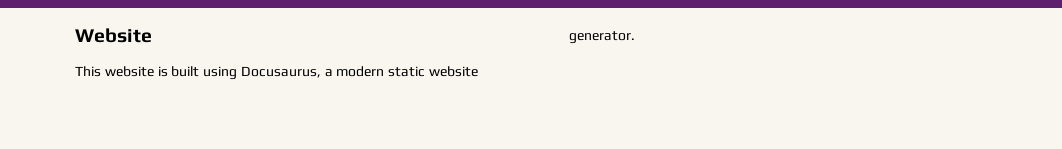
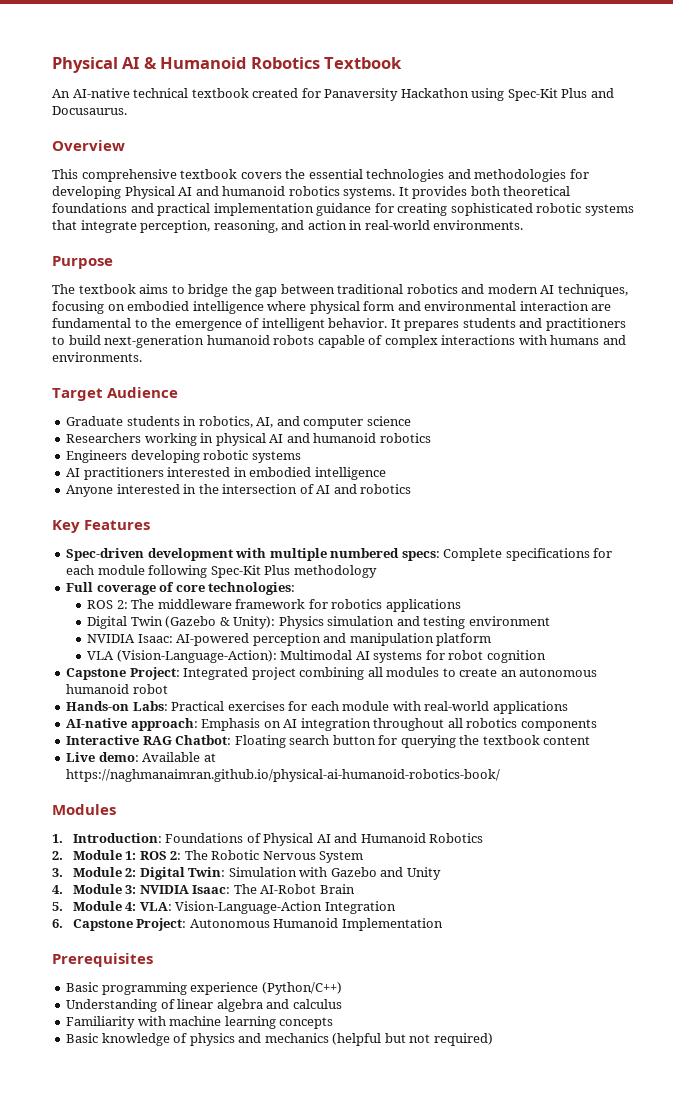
- Website
- This website is built using Docusaurus, a modern static website generator.
+ Physical AI & Humanoid Robotics Textbook
+ An AI-native technical textbook created for Panaversity Hackathon using Spec-Kit Plus and Docusaurus.
+ Overview
+ This comprehensive textbook covers the essential technologies and methodologies for developing Physical AI and humanoid robotics systems. It provides both theoretical foundations and practical implementation guidance for creating sophisticated robotic systems that integrate perception, reasoning, and action in real-world environments.
+ Purpose
+ The textbook aims to bridge the gap between traditional robotics and modern AI techniques, focusing on embodied intelligence where physical form and environmental interaction are fundamental to the emergence of intelligent behavior. It prepares students and practitioners to build next-generation humanoid robots capable of complex interactions with humans and environments.
+ Target Audience
+ Graduate students in robotics, AI, and computer science
+ Researchers working in physical AI and humanoid robotics
+ Engineers developing robotic systems
+ AI practitioners interested in embodied intelligence
+ Anyone interested in the intersection of AI and robotics
+ Key Features
+ Spec-driven development with multiple numbered specs: Complete specifications for each module following Spec-Kit Plus methodology
+ Full coverage of core technologies:
+ ROS 2: The middleware framework for robotics applications
+ Digital Twin (Gazebo & Unity): Physics simulation and testing environment
+ NVIDIA Isaac: AI-powered perception and manipulation platform
+ VLA (Vision-Language-Action): Multimodal AI systems for robot cognition
+ Capstone Project: Integrated project combining all modules to create an autonomous humanoid robot
+ Hands-on Labs: Practical exercises for each module with real-world applications
+ AI-native approach: Emphasis on AI integration throughout all robotics components
+ Interactive RAG Chatbot: Floating search button for querying the textbook content
+ Live demo: Available at https://naghmanaimran.github.io/physical-ai-humanoid-robotics-book/
+ Modules
+ 1. Introduction: Foundations of Physical AI and Humanoid Robotics
+ 2. Module 1: ROS 2: The Robotic Nervous System
+ 3. Module 2: Digital Twin: Simulation with Gazebo and Unity
+ 4. Module 3: NVIDIA Isaac: The AI-Robot Brain
+ 5. Module 4: VLA: Vision-Language-Action Integration
+ 6. Capstone Project: Autonomous Humanoid Implementation
+ Prerequisites
+ Basic programming experience (Python/C++)
+ Understanding of linear algebra and calculus
+ Familiarity with machine learning concepts
+ Basic knowledge of physics and mechanics (helpful but not required)

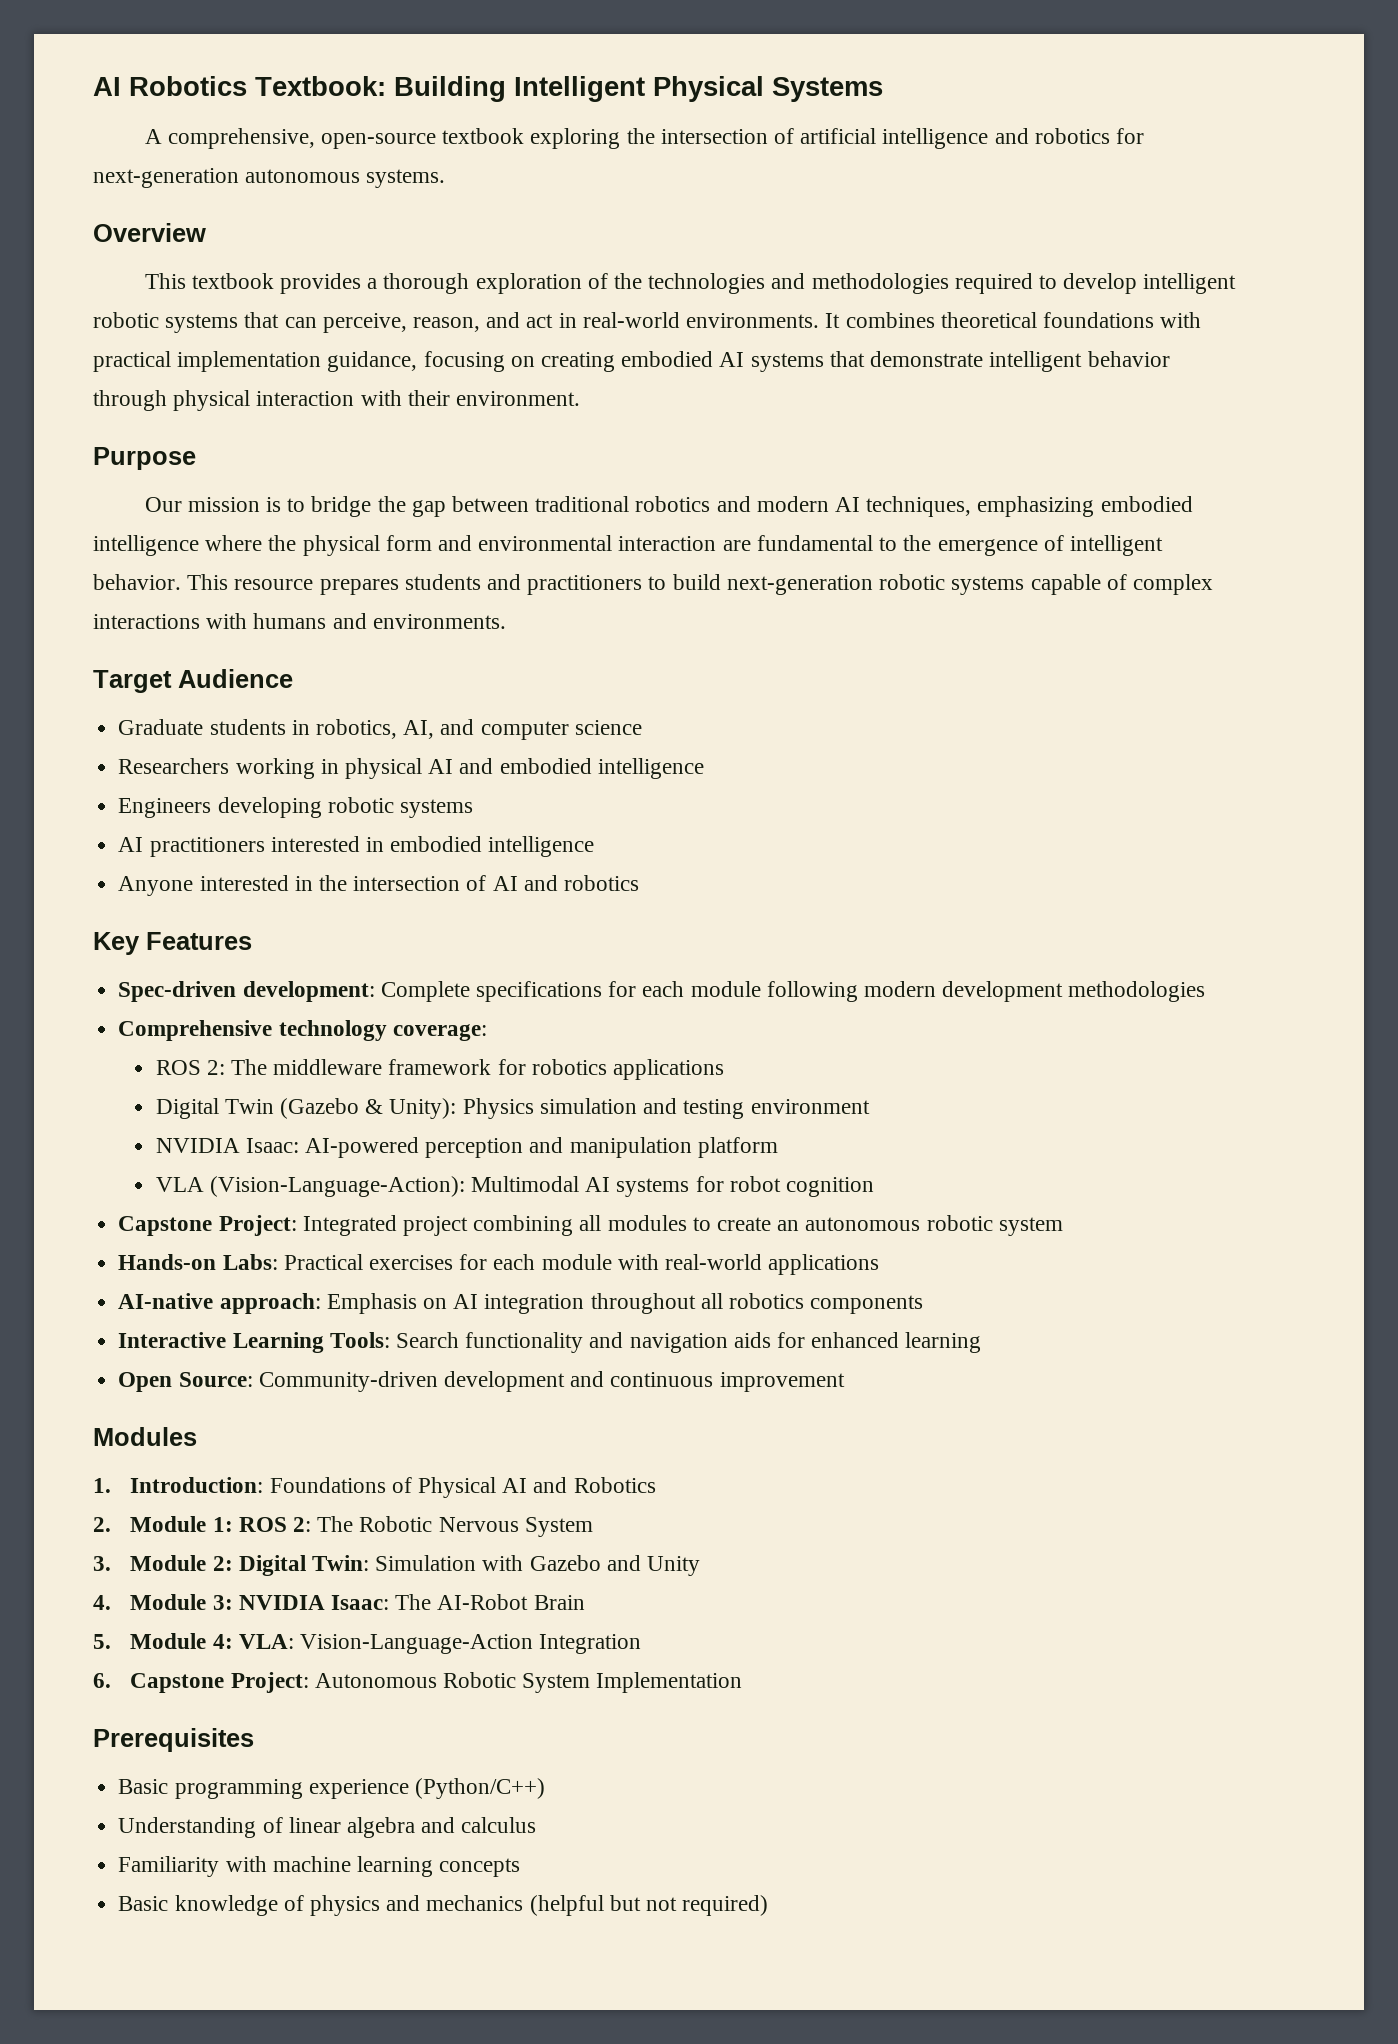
- Physical AI & Humanoid Robotics Textbook
- An AI-native technical textbook created for Panaversity Hackathon using Spec-Kit Plus and Docusaurus.
+ AI Robotics Textbook: Building Intelligent Physical Systems
+ A comprehensive, open-source textbook exploring the intersection of artificial intelligence and robotics for next-generation autonomous systems.
  Overview
- This comprehensive textbook covers the essential technologies and methodologies for developing Physical AI and humanoid robotics systems. It provides both theoretical foundations and practical implementation guidance for creating sophisticated robotic systems that integrate perception, reasoning, and action in real-world environments.
+ This textbook provides a thorough exploration of the technologies and methodologies required to develop intelligent robotic systems that can perceive, reason, and act in real-world environments. It combines theoretical foundations with practical implementation guidance, focusing on creating embodied AI systems that demonstrate intelligent behavior through physical interaction with their environment.
  Purpose
- The textbook aims to bridge the gap between traditional robotics and modern AI techniques, focusing on embodied intelligence where physical form and environmental interaction are fundamental to the emergence of intelligent behavior.
+ Our mission is to bridge the gap between traditional robotics and modern AI techniques, emphasizing embodied intelligence where the physical form and environmental interaction are fundamental to the emergence of intelligent behavior.
- It prepares students and practitioners to build next-generation humanoid robots capable of complex interactions with humans and environments.
+ This resource prepares students and practitioners to build next-generation robotic systems capable of complex interactions with humans and environments.
- Researchers working in physical AI and humanoid robotics
+ Researchers working in physical AI and embodied intelligence
- Spec-driven development with multiple numbered specs: Complete specifications for each module following Spec-Kit Plus methodology
- Full coverage of core technologies:
+ Spec-driven development: Complete specifications for each module following modern development methodologies
+ Comprehensive technology coverage:
- Capstone Project: Integrated project combining all modules to create an autonomous humanoid robot
+ Capstone Project: Integrated project combining all modules to create an autonomous robotic system
- Interactive RAG Chatbot: Floating search button for querying the textbook content
- Live demo: Available at https://naghmanaimran.github.io/physical-ai-humanoid-robotics-book/
+ Interactive Learning Tools: Search functionality and navigation aids for enhanced learning
+ Open Source: Community-driven development and continuous improvement
- 1. Introduction: Foundations of Physical AI and Humanoid Robotics
+ 1. Introduction: Foundations of Physical AI and Robotics
- 6. Capstone Project: Autonomous Humanoid Implementation
+ 6. Capstone Project: Autonomous Robotic System Implementation

